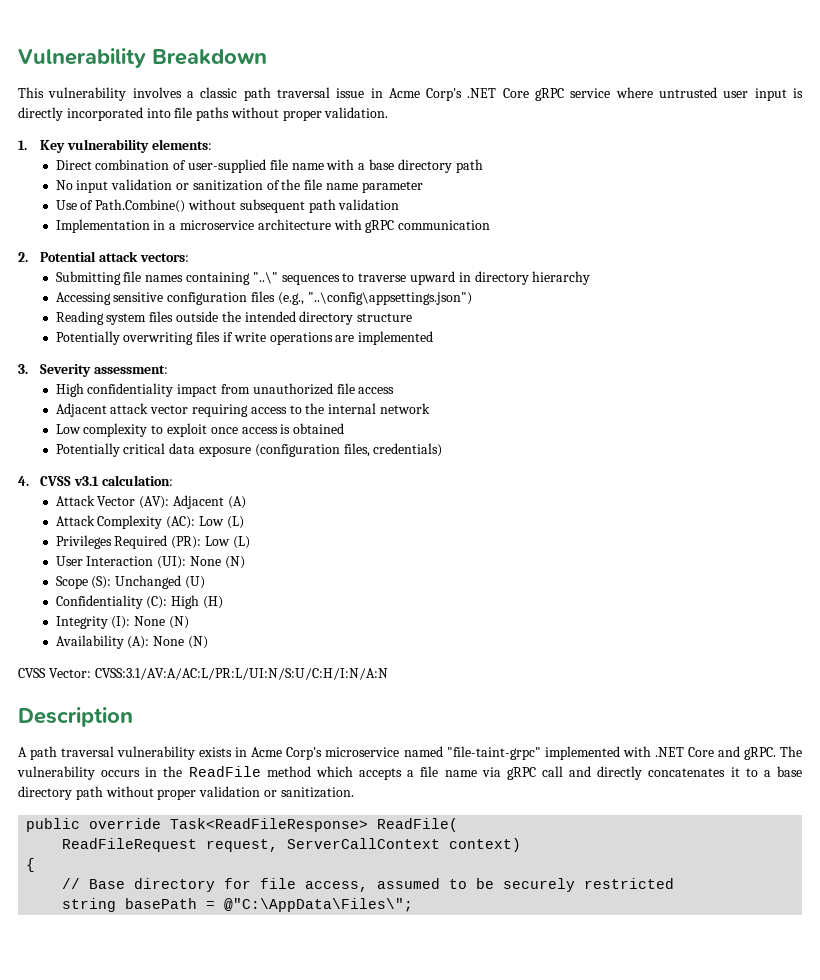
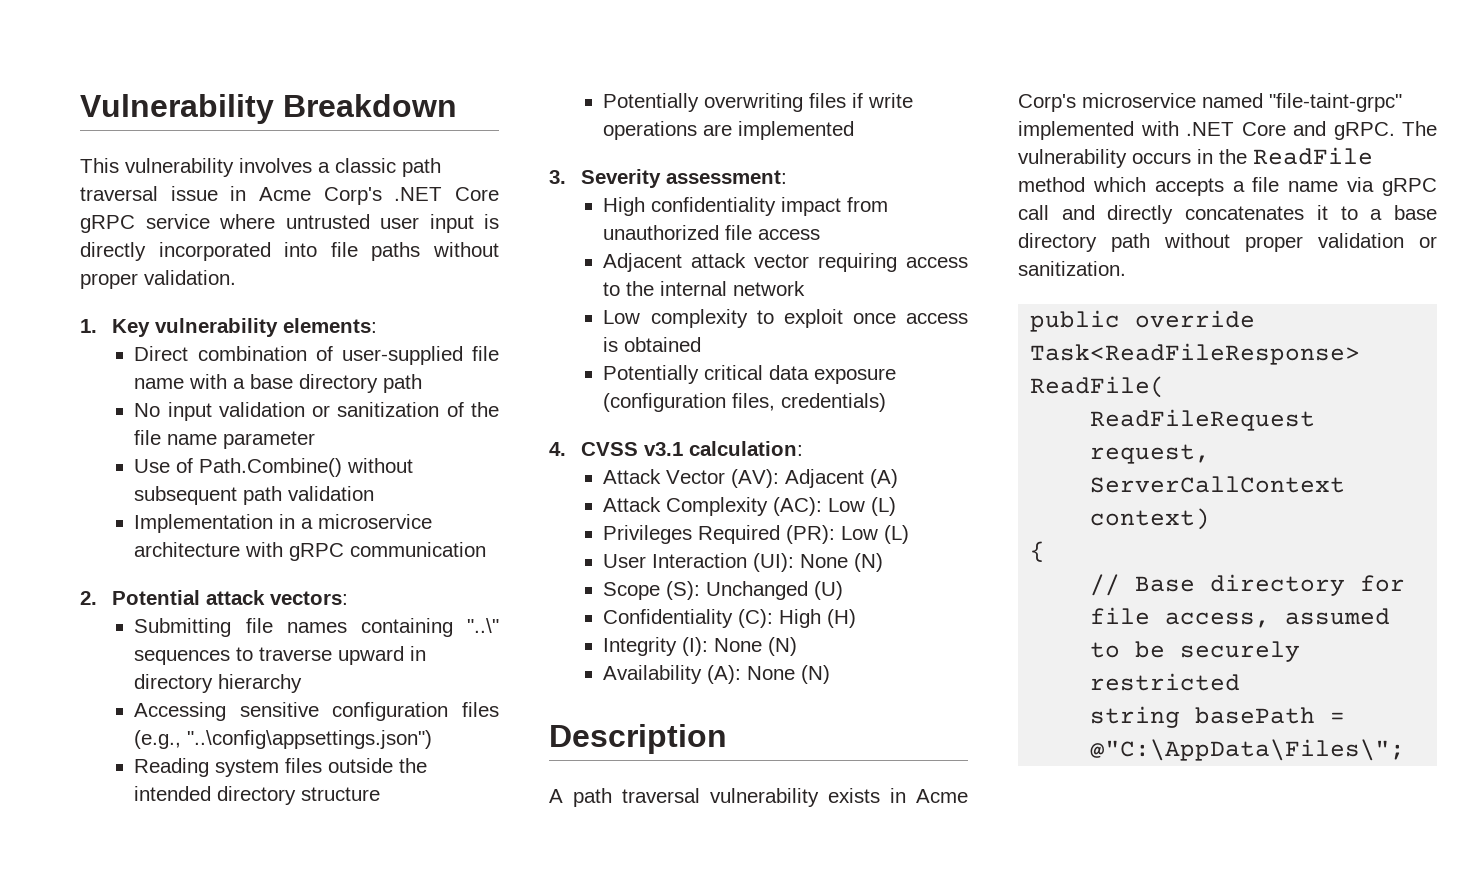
- CVSS Vector: CVSS:3.1/AV:A/AC:L/PR:L/UI:N/S:U/C:H/I:N/A:N

